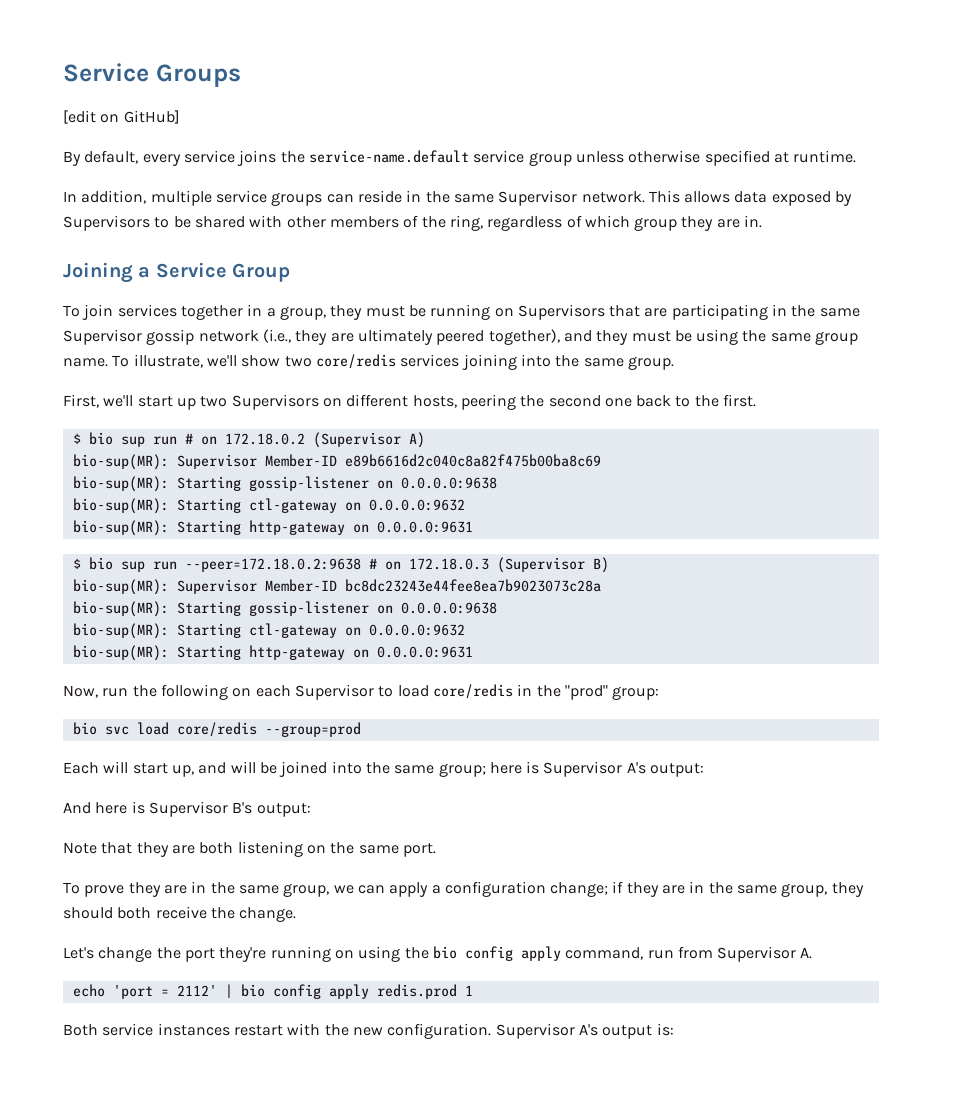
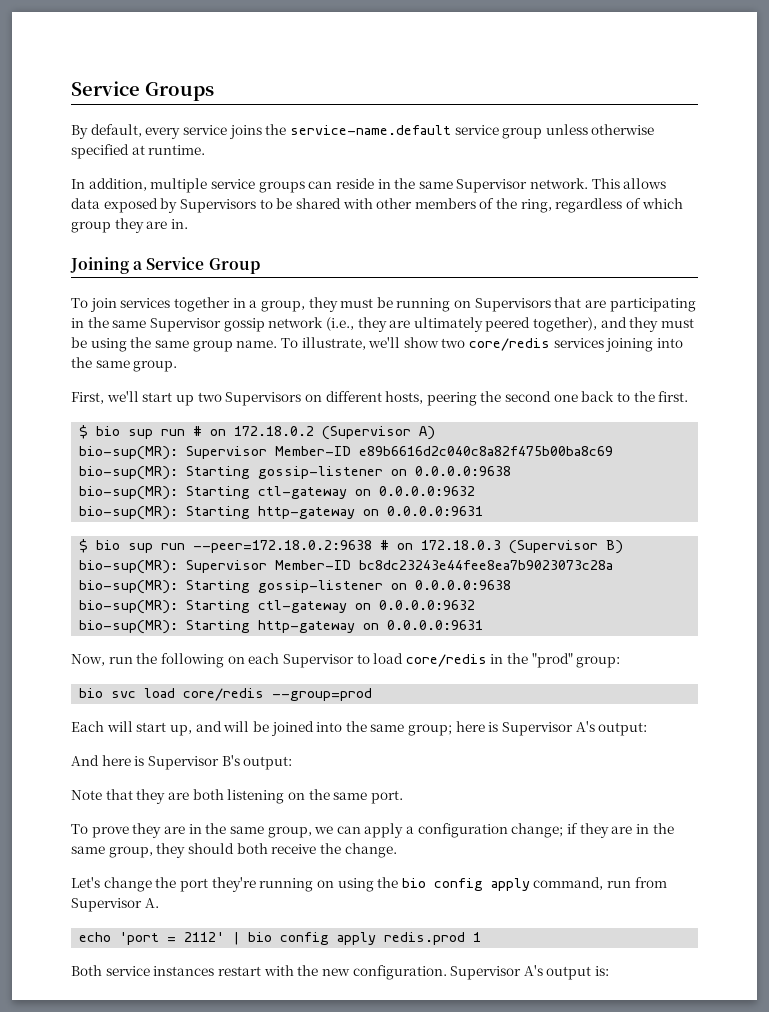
- [edit on GitHub]

